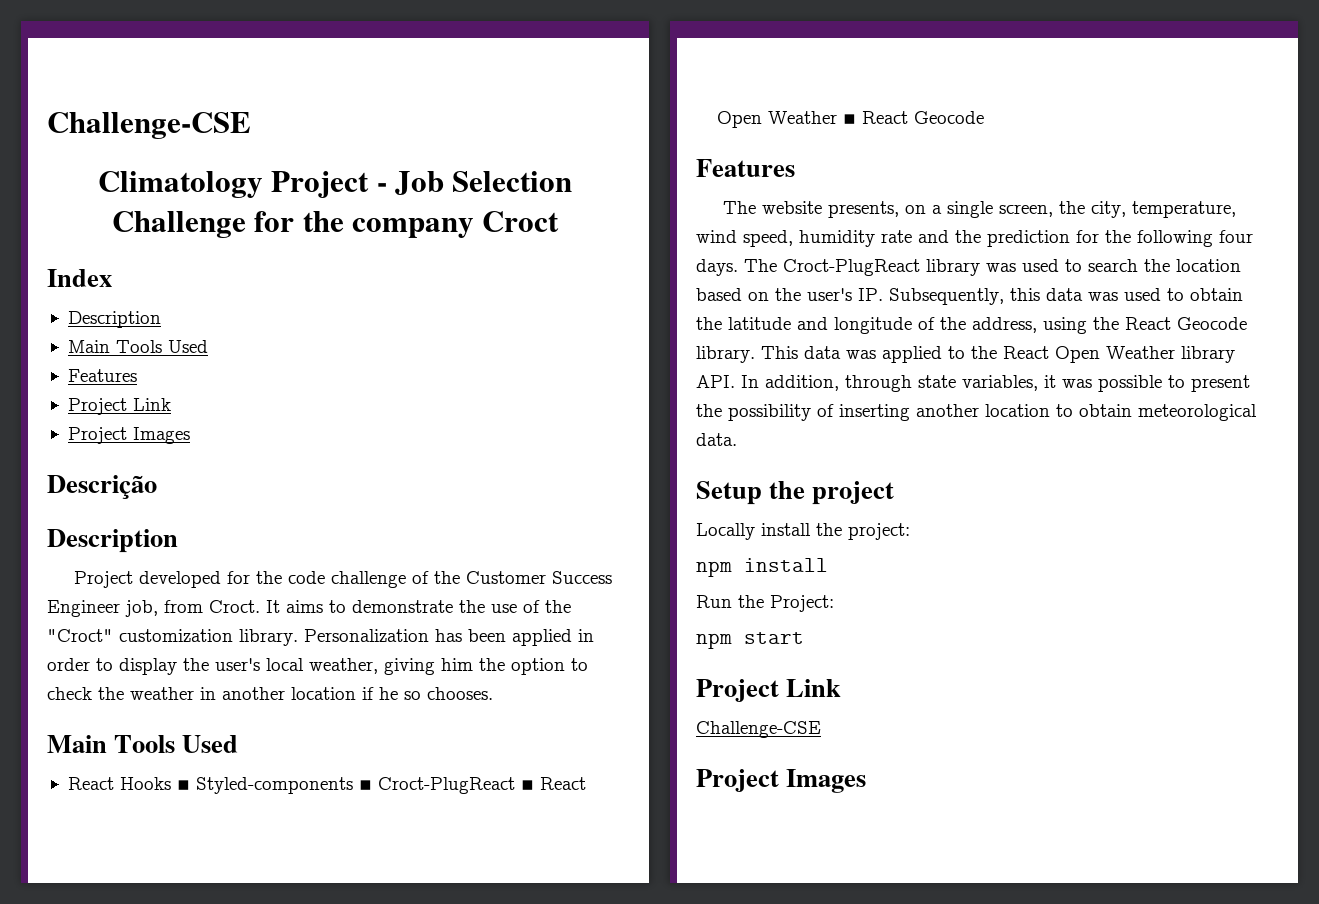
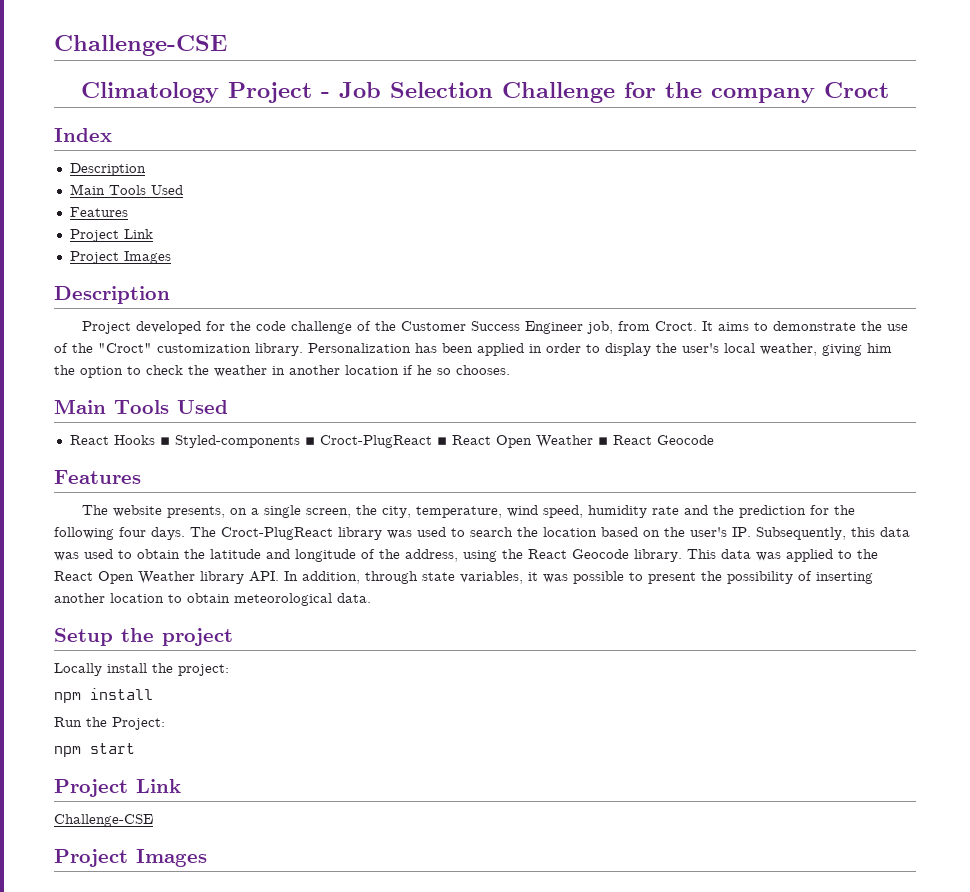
- Descrição

